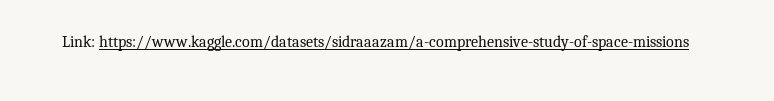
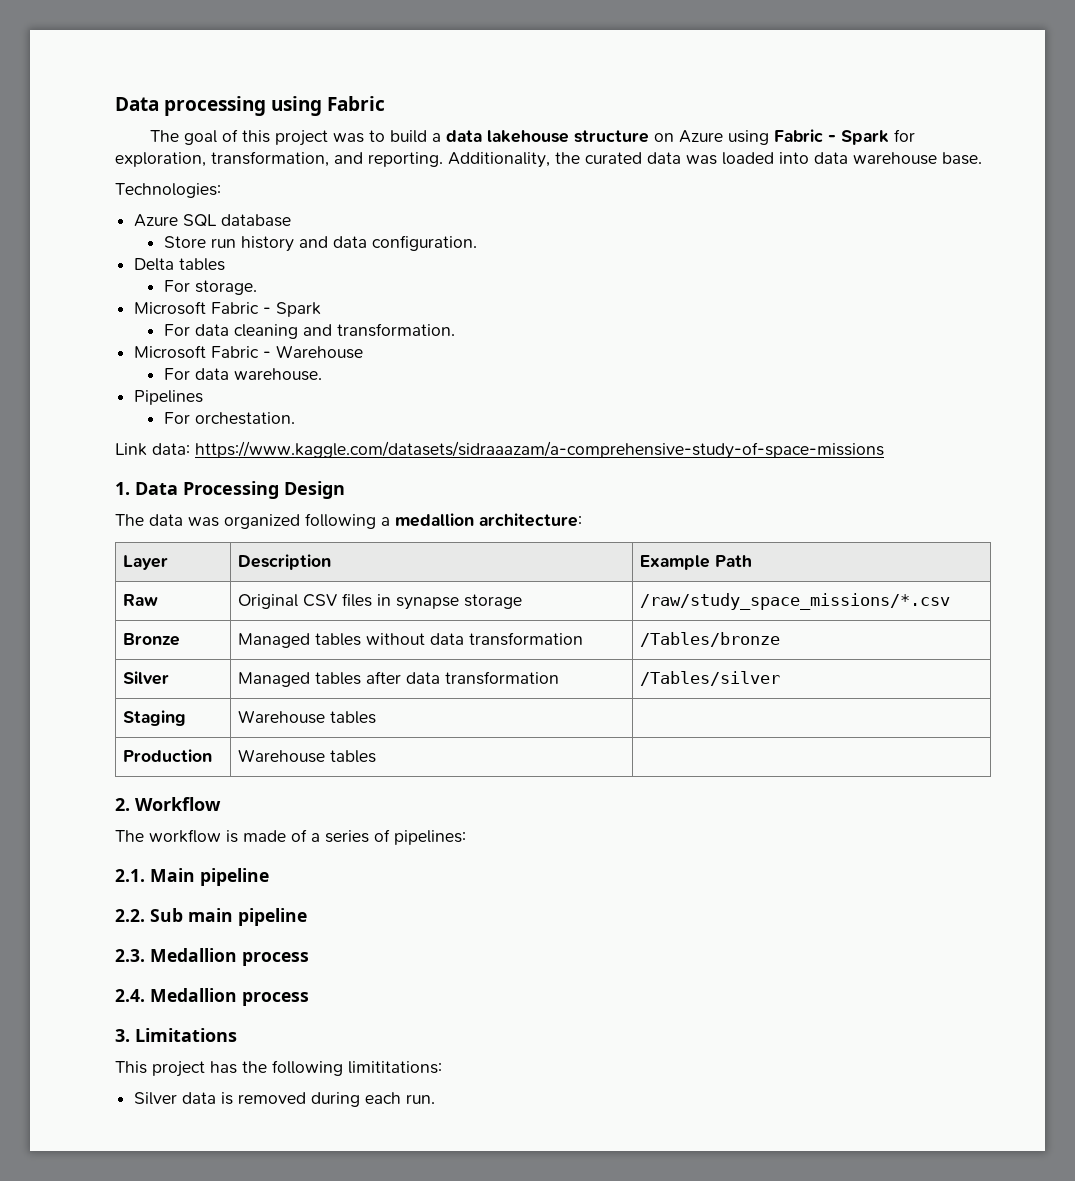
- Link: https://www.kaggle.com/datasets/sidraaazam/a-comprehensive-study-of-space-missions
+ Data processing using Fabric
+ The goal of this project was to build a data lakehouse structure on Azure using Fabric - Spark for exploration, transformation, and reporting. Additionality, the curated data was loaded into data warehouse base.
+ Technologies:
+ Azure SQL database
+ Store run history and data configuration.
+ Delta tables
+ For storage.
+ Microsoft Fabric - Spark
+ For data cleaning and transformation.
+ Microsoft Fabric - Warehouse
+ For data warehouse.
+ Pipelines
+ For orchestation.
+ Link data: https://www.kaggle.com/datasets/sidraaazam/a-comprehensive-study-of-space-missions
+ 1. Data Processing Design
+ The data was organized following a medallion architecture:
+ Layer | Description | Example Path
+ Raw | Original CSV files in synapse storage | /raw/study_space_missions/*.csv
+ Bronze | Managed tables without data transformation | /Tables/bronze
+ Silver | Managed tables after data transformation | /Tables/silver
+ Staging | Warehouse tables |
+ Production | Warehouse tables |
+ 2. Workflow
+ The workflow is made of a series of pipelines:
+ 2.1. Main pipeline
+ 2.2. Sub main pipeline
+ 2.3. Medallion process
+ 2.4. Medallion process
+ 3. Limitations
+ This project has the following limititations:
+ Silver data is removed during each run.

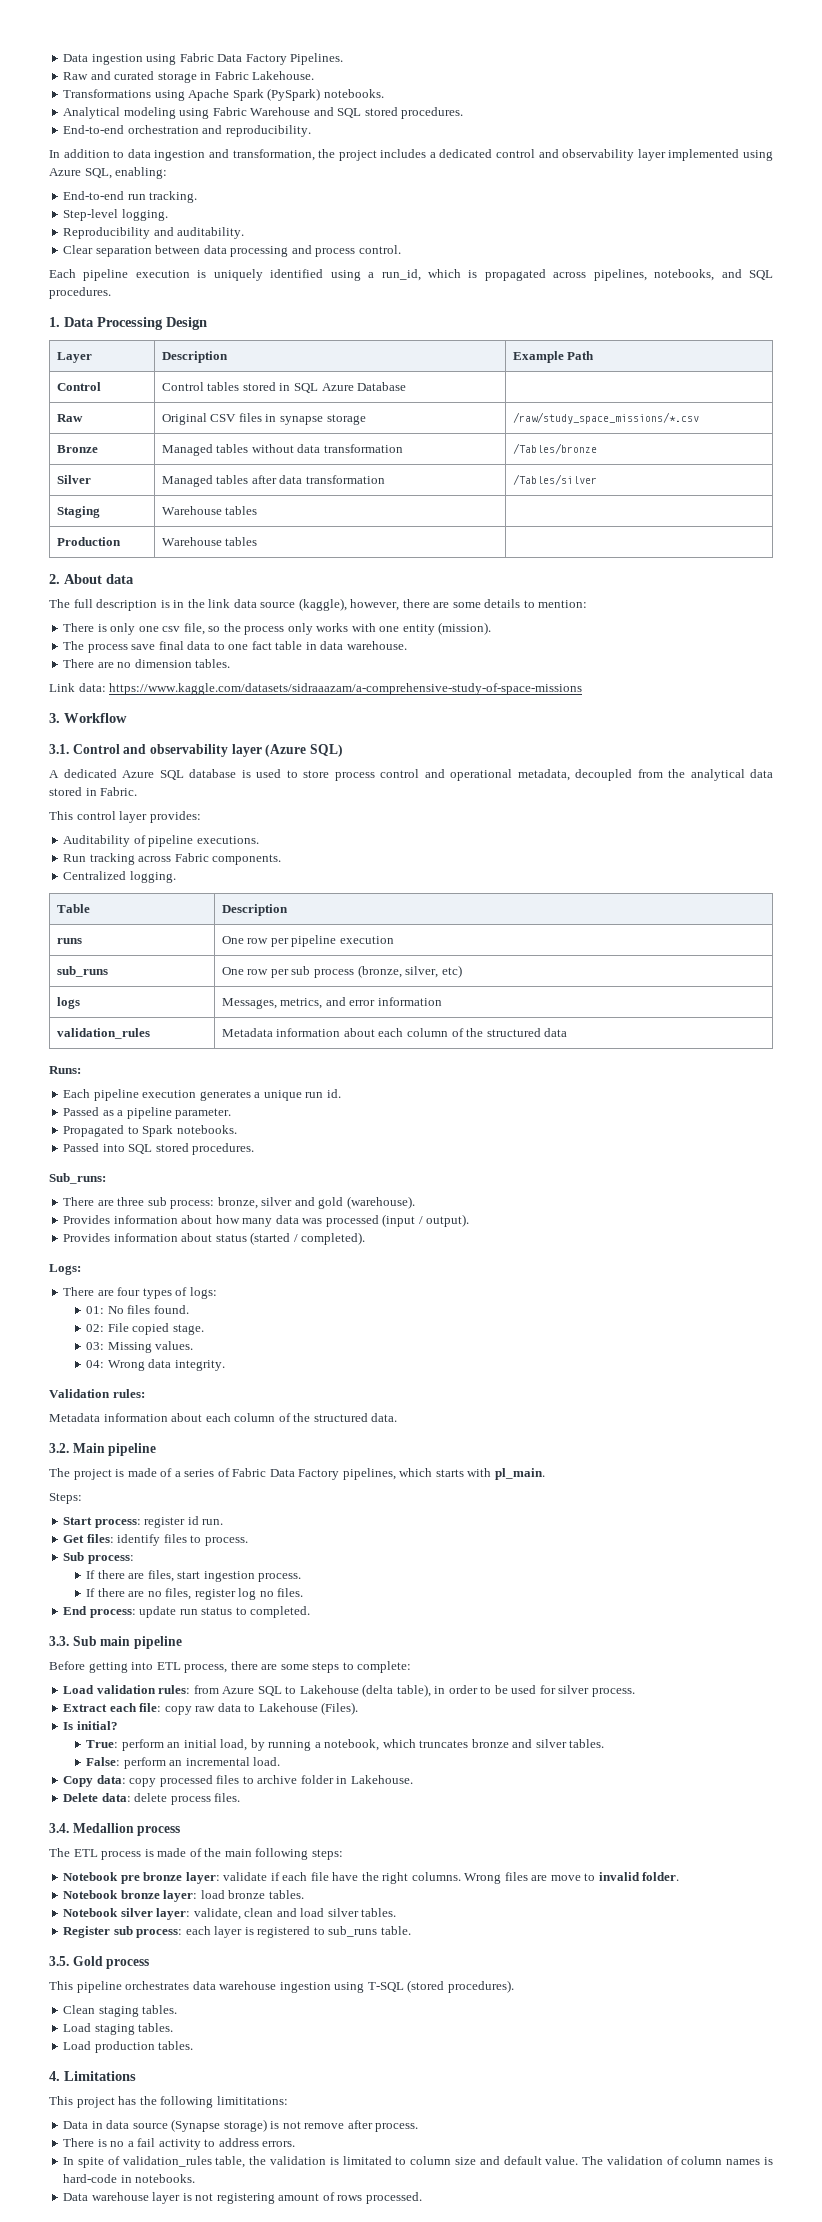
- Data processing using Fabric
- The goal of this project was to build a data lakehouse structure on Azure using Fabric - Spark for exploration, transformation, and reporting. Additionality, the curated data was loaded into data warehouse base.
- Technologies:
- Azure SQL database
- Store run history and data configuration.
- Delta tables
- For storage.
- Microsoft Fabric - Spark
- For data cleaning and transformation.
- Microsoft Fabric - Warehouse
- For data warehouse.
- Pipelines
- For orchestation.
- Link data: https://www.kaggle.com/datasets/sidraaazam/a-comprehensive-study-of-space-missions
+ Data ingestion using Fabric Data Factory Pipelines.
+ Raw and curated storage in Fabric Lakehouse.
+ Transformations using Apache Spark (PySpark) notebooks.
+ Analytical modeling using Fabric Warehouse and SQL stored procedures.
+ End-to-end orchestration and reproducibility.
+ In addition to data ingestion and transformation, the project includes a dedicated control and observability layer implemented using Azure SQL, enabling:
+ End-to-end run tracking.
+ Step-level logging.
+ Reproducibility and auditability.
+ Clear separation between data processing and process control.
+ Each pipeline execution is uniquely identified using a run_id, which is propagated across pipelines, notebooks, and SQL procedures.
  1. Data Processing Design
- The data was organized following a medallion architecture:
  Layer | Description | Example Path
+ Control | Control tables stored in SQL Azure Database |
- 2. Workflow
- The workflow is made of a series of pipelines:
- 2.1. Main pipeline
- 2.2. Sub main pipeline
- 2.3. Medallion process
- 2.4. Medallion process
- 3. Limitations
+ 2. About data
+ The full description is in the link data source (kaggle), however, there are some details to mention:
+ There is only one csv file, so the process only works with one entity (mission).
+ The process save final data to one fact table in data warehouse.
+ There are no dimension tables.
+ Link data: https://www.kaggle.com/datasets/sidraaazam/a-comprehensive-study-of-space-missions
+ 3. Workflow
+ 3.1. Control and observability layer (Azure SQL)
+ A dedicated Azure SQL database is used to store process control and operational metadata, decoupled from the analytical data stored in Fabric.
+ This control layer provides:
+ Auditability of pipeline executions.
+ Run tracking across Fabric components.
+ Centralized logging.
+ Table | Description
+ runs | One row per pipeline execution
+ sub_runs | One row per sub process (bronze, silver, etc)
+ logs | Messages, metrics, and error information
+ validation_rules | Metadata information about each column of the structured data
+ Runs:
+ Each pipeline execution generates a unique run id.
+ Passed as a pipeline parameter.
+ Propagated to Spark notebooks.
+ Passed into SQL stored procedures.
+ Sub_runs:
+ There are three sub process: bronze, silver and gold (warehouse).
+ Provides information about how many data was processed (input / output).
+ Provides information about status (started / completed).
+ Logs:
+ There are four types of logs:
+ 01: No files found.
+ 02: File copied stage.
+ 03: Missing values.
+ 04: Wrong data integrity.
+ Validation rules:
+ Metadata information about each column of the structured data.
+ 3.2. Main pipeline
+ The project is made of a series of Fabric Data Factory pipelines, which starts with pl_main.
+ Steps:
+ Start process: register id run.
+ Get files: identify files to process.
+ Sub process:
+ If there are files, start ingestion process.
+ If there are no files, register log no files.
+ End process: update run status to completed.
+ 3.3. Sub main pipeline
+ Before getting into ETL process, there are some steps to complete:
+ Load validation rules: from Azure SQL to Lakehouse (delta table), in order to be used for silver process.
+ Extract each file: copy raw data to Lakehouse (Files).
+ Is initial?
+ True: perform an initial load, by running a notebook, which truncates bronze and silver tables.
+ False: perform an incremental load.
+ Copy data: copy processed files to archive folder in Lakehouse.
+ Delete data: delete process files.
+ 3.4. Medallion process
+ The ETL process is made of the main following steps:
+ Notebook pre bronze layer: validate if each file have the right columns. Wrong files are move to invalid folder.
+ Notebook bronze layer: load bronze tables.
+ Notebook silver layer: validate, clean and load silver tables.
+ Register sub process: each layer is registered to sub_runs table.
+ 3.5. Gold process
+ This pipeline orchestrates data warehouse ingestion using T-SQL (stored procedures).
+ Clean staging tables.
+ Load staging tables.
+ Load production tables.
+ 4. Limitations
- Silver data is removed during each run.
+ Data in data source (Synapse storage) is not remove after process.
+ There is no a fail activity to address errors.
+ In spite of validation_rules table, the validation is limitated to column size and default value. The validation of column names is hard-code in notebooks.
+ Data warehouse layer is not registering amount of rows processed.

